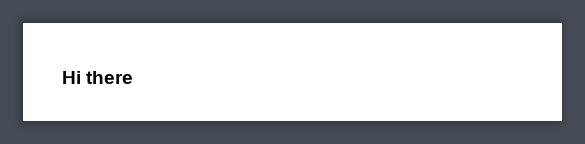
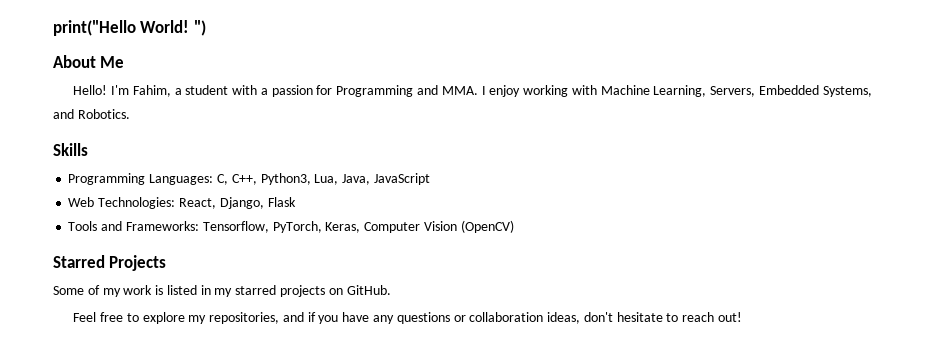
- Hi there
+ print("Hello World! ")
+ About Me
+ Hello! I'm Fahim, a student with a passion for Programming and MMA. I enjoy working with Machine Learning, Servers, Embedded Systems, and Robotics.
+ Skills
+ Programming Languages: C, C++, Python3, Lua, Java, JavaScript
+ Web Technologies: React, Django, Flask
+ Tools and Frameworks: Tensorflow, PyTorch, Keras, Computer Vision (OpenCV)
+ Starred Projects
+ Some of my work is listed in my starred projects on GitHub.
+ Feel free to explore my repositories, and if you have any questions or collaboration ideas, don't hesitate to reach out!

